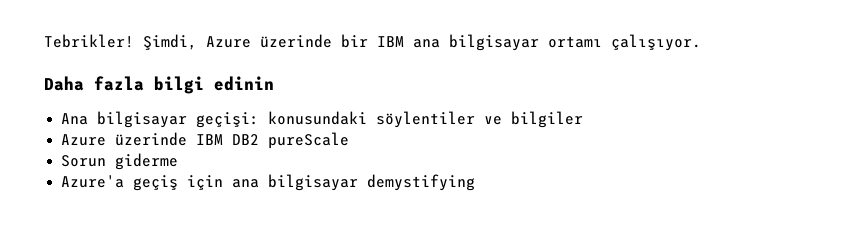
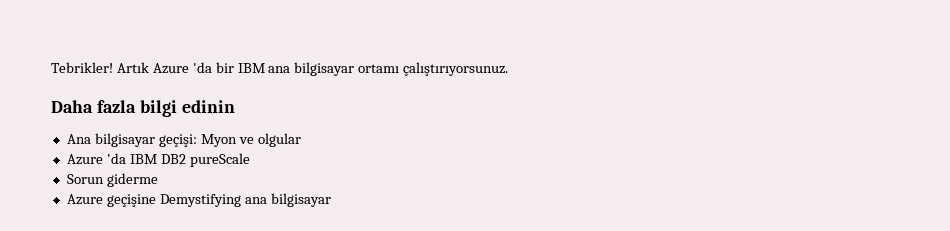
- Şimdi, Azure üzerinde bir IBM ana bilgisayar ortamı çalışıyor.
+ Artık Azure 'da bir IBM ana bilgisayar ortamı çalıştırıyorsunuz.
- Ana bilgisayar geçişi: konusundaki söylentiler ve bilgiler
- Azure üzerinde IBM DB2 pureScale
+ Ana bilgisayar geçişi: Myon ve olgular
+ Azure 'da IBM DB2 pureScale
- Azure'a geçiş için ana bilgisayar demystifying
+ Azure geçişine Demystifying ana bilgisayar

